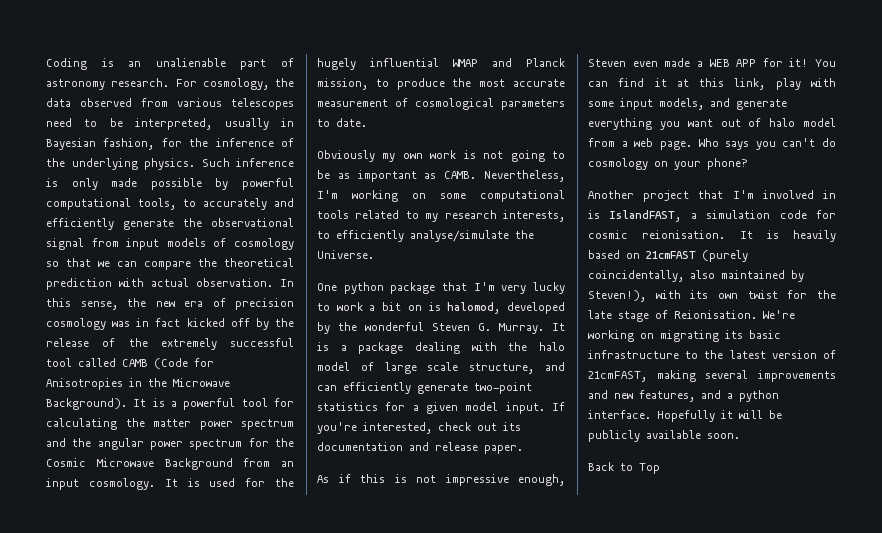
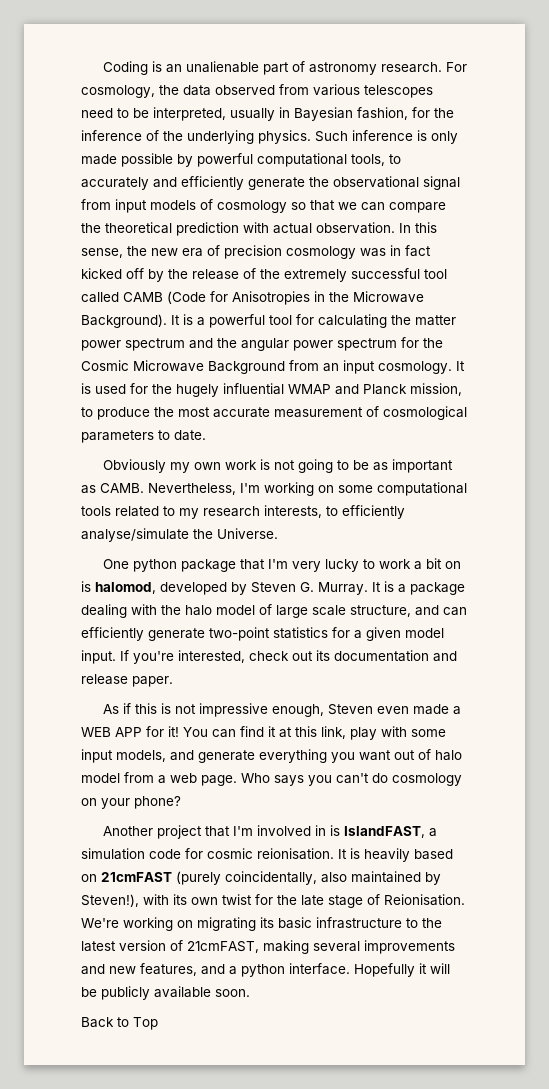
- One python package that I'm very lucky to work a bit on is halomod, developed by the wonderful Steven G. Murray.
+ One python package that I'm very lucky to work a bit on is halomod, developed by Steven G. Murray.

